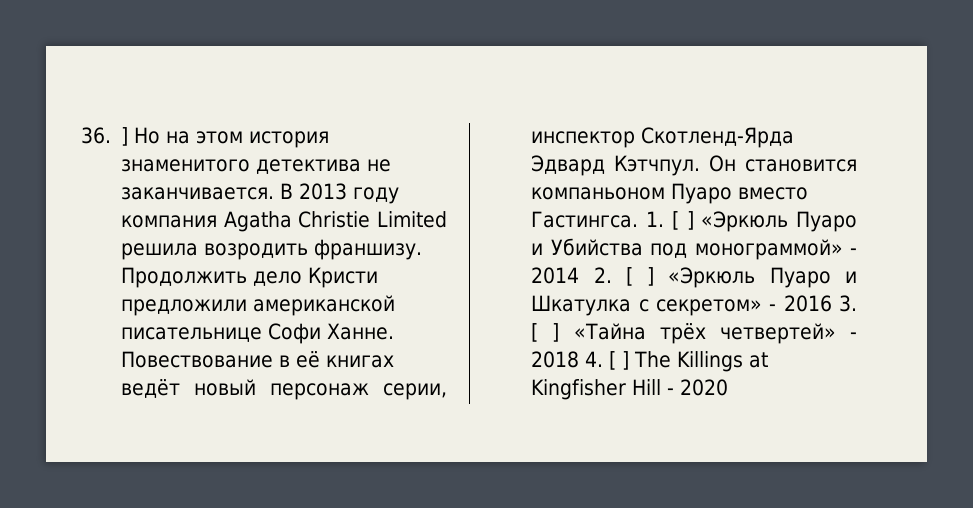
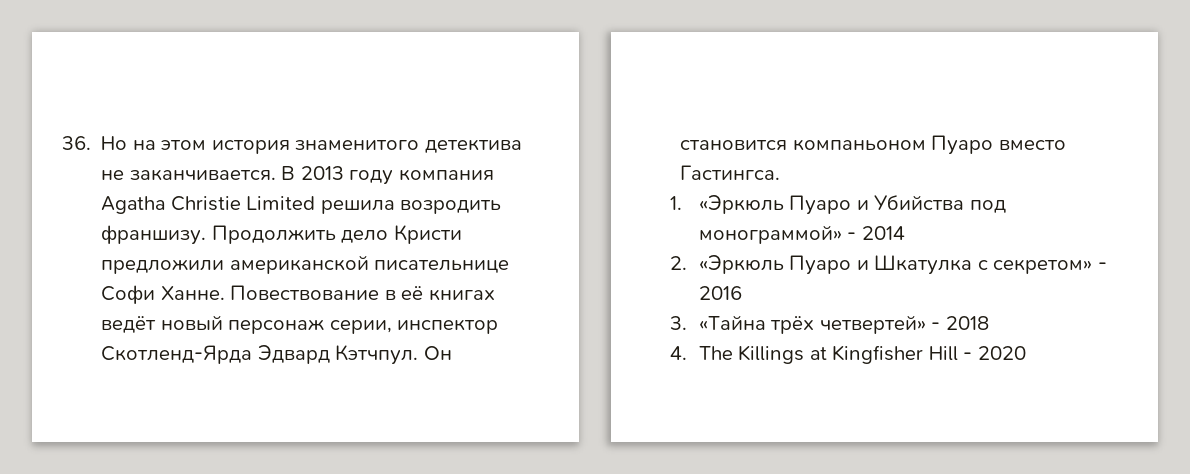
- 36. ] Но на этом история знаменитого детектива не заканчивается.
+ 36. Но на этом история знаменитого детектива не заканчивается.
- Он становится компаньоном Пуаро вместо Гастингса. 1. [ ] «Эркюль Пуаро и Убийства под монограммой» - 2014 2. [ ] «Эркюль Пуаро и Шкатулка с секретом» - 2016 3. [ ] «Тайна трёх четвертей» - 2018 4. [ ] The Killings at Kingfisher Hill - 2020
+ Он становится компаньоном Пуаро вместо Гастингса.
+ 1. «Эркюль Пуаро и Убийства под монограммой» - 2014
+ 2. «Эркюль Пуаро и Шкатулка с секретом» - 2016
+ 3. «Тайна трёх четвертей» - 2018
+ 4. The Killings at Kingfisher Hill - 2020

